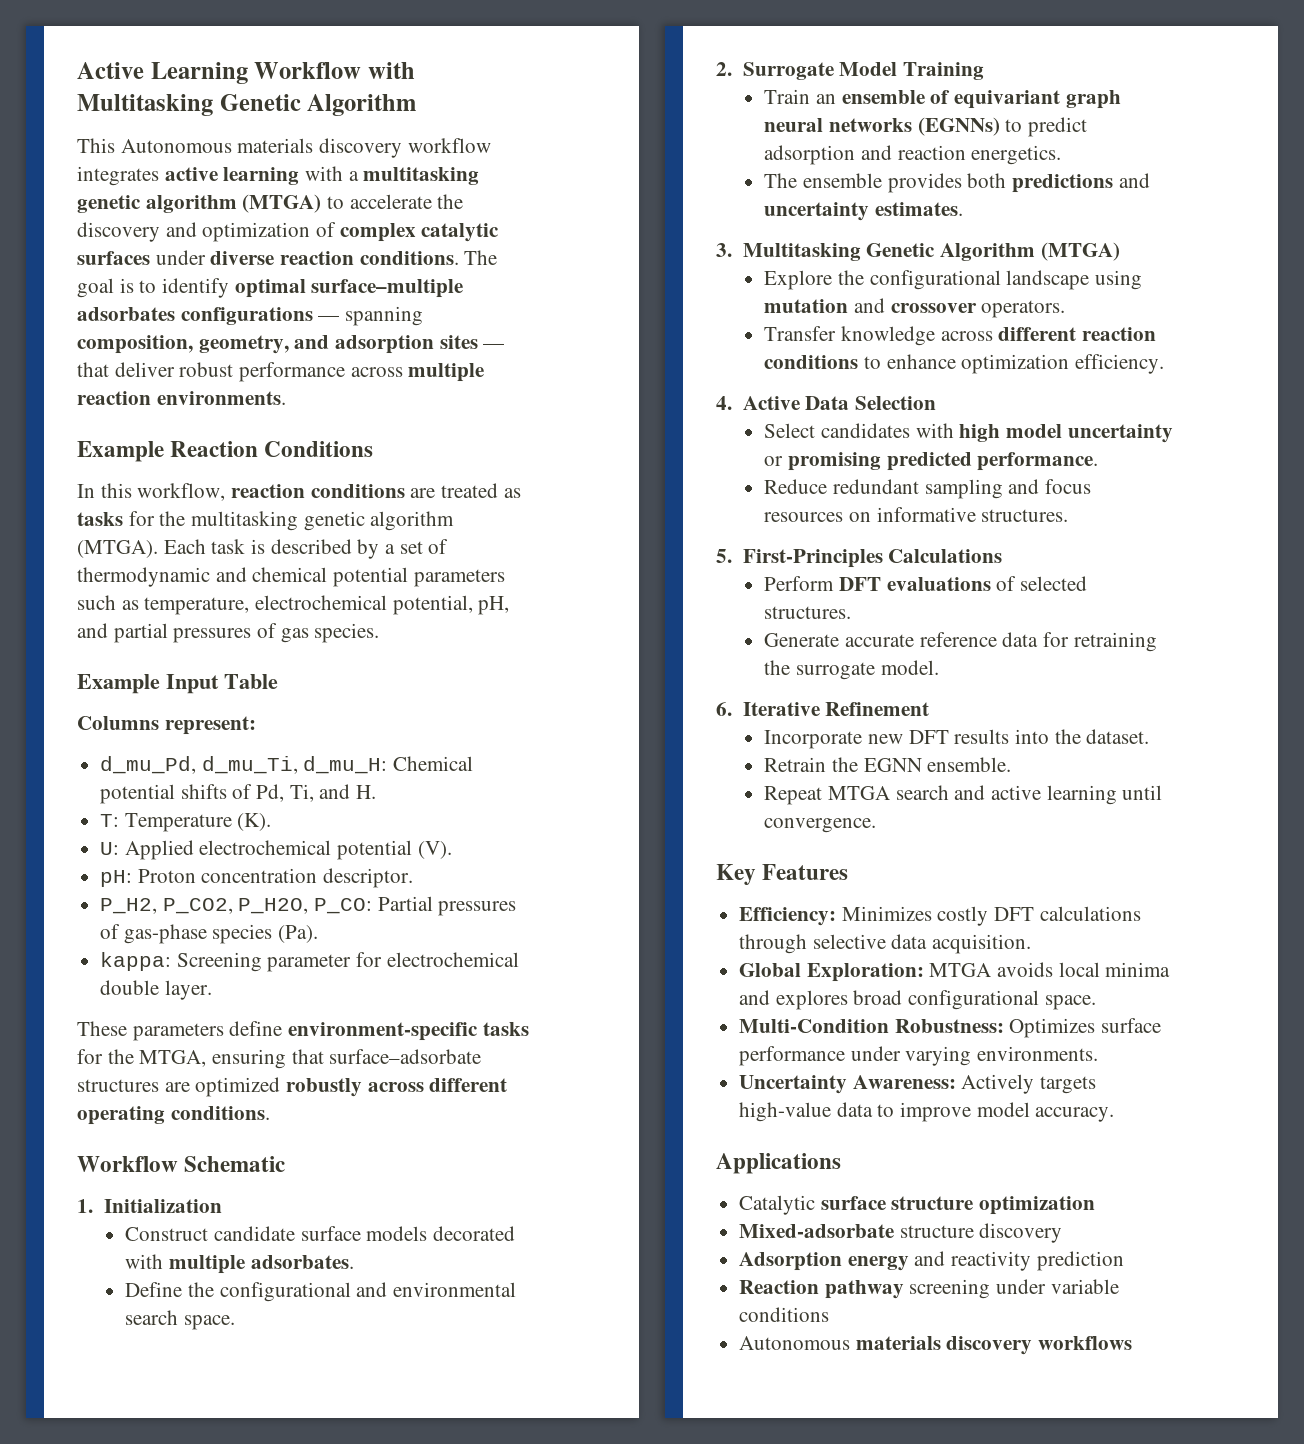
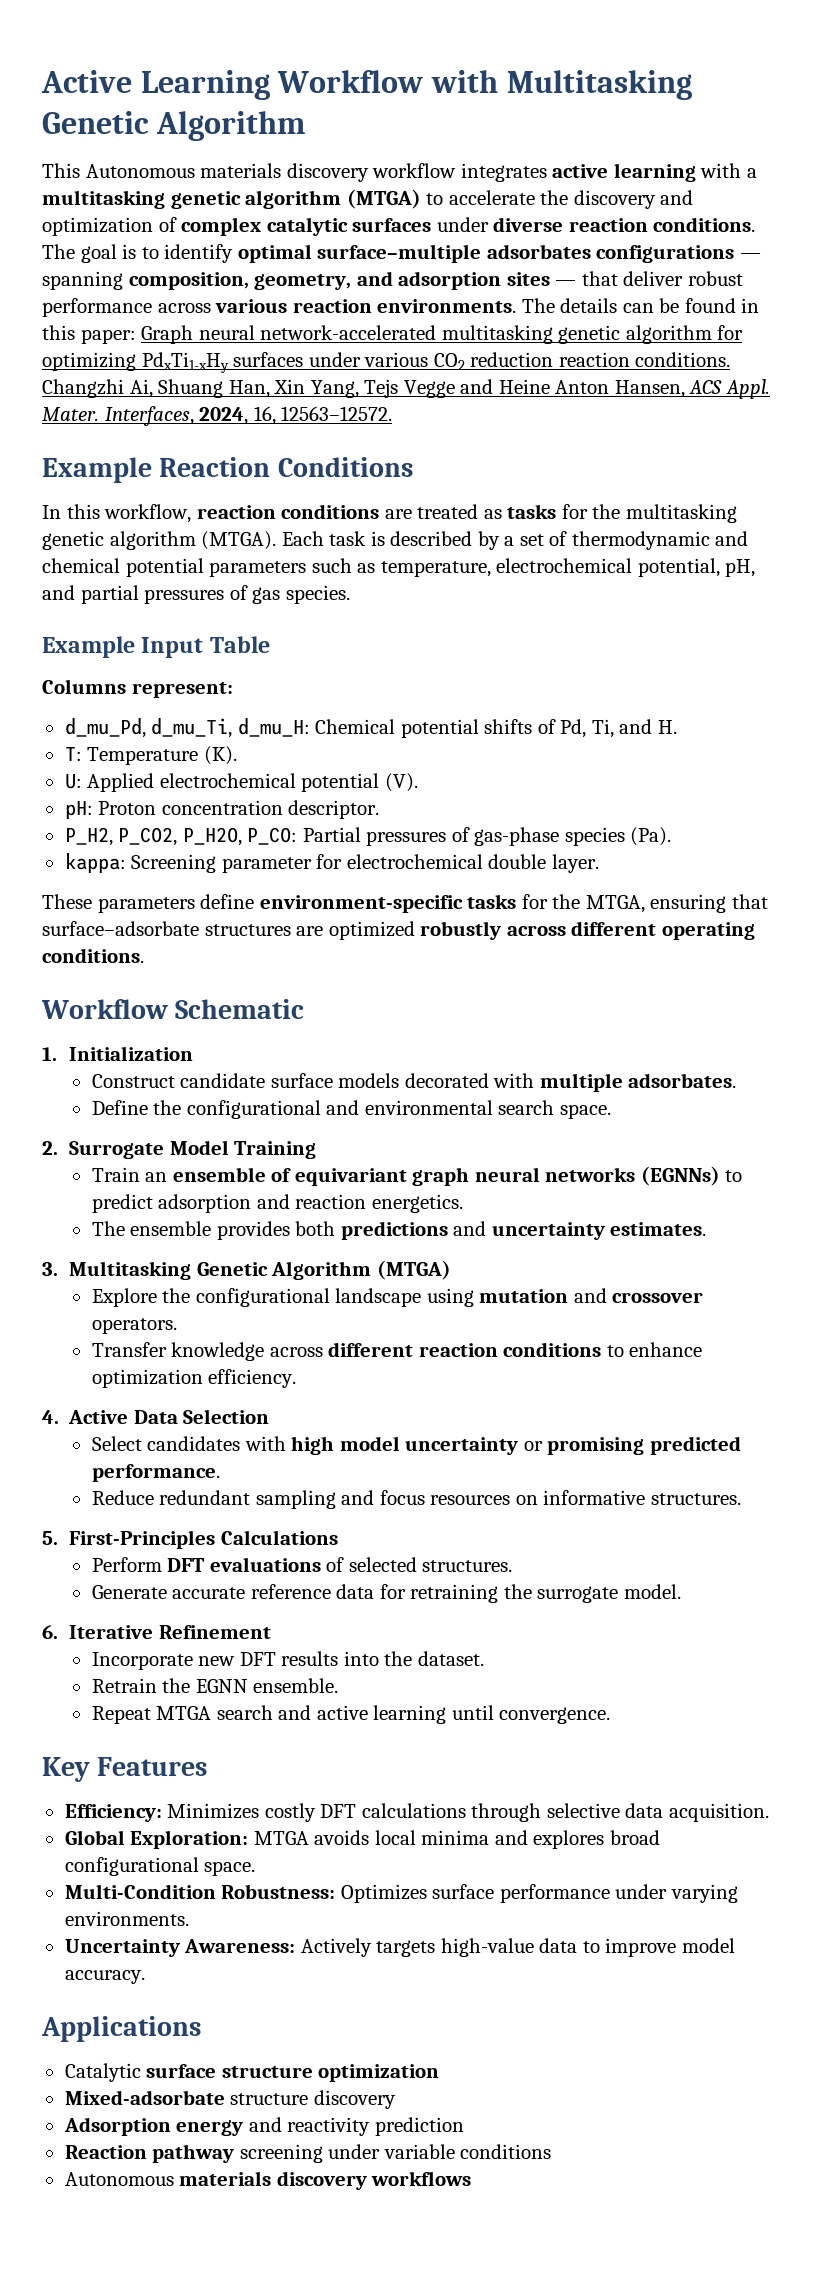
- The goal is to identify optimal surface–multiple adsorbates configurations — spanning composition, geometry, and adsorption sites — that deliver robust performance across multiple reaction environments.
+ The goal is to identify optimal surface–multiple adsorbates configurations — spanning composition, geometry, and adsorption sites — that deliver robust performance across various reaction environments. The details can be found in this paper: Graph neural network-accelerated multitasking genetic algorithm for optimizing PdxTi1-xHy surfaces under various CO2 reduction reaction conditions. Changzhi Ai, Shuang Han, Xin Yang, Tejs Vegge and Heine Anton Hansen, ACS Appl. Mater. Interfaces, 2024, 16, 12563–12572.

